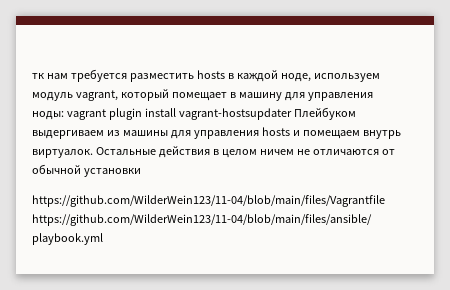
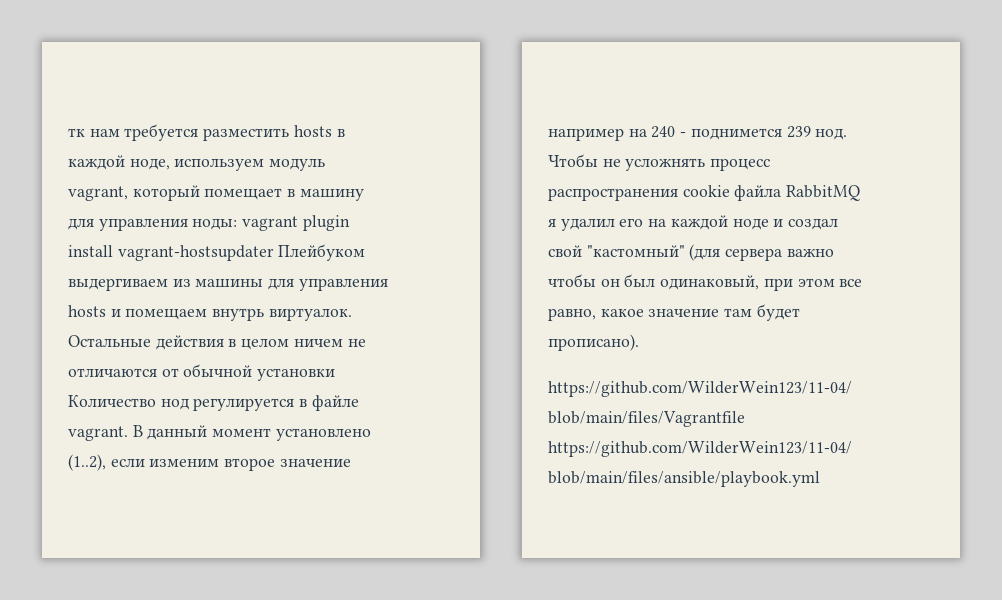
- Остальные действия в целом ничем не отличаются от обычной установки
+ Остальные действия в целом ничем не отличаются от обычной установки Количество нод регулируется в файле vagrant. В данный момент установлено (1..2), если изменим второе значение например на 240 - поднимется 239 нод. Чтобы не усложнять процесс распространения cookie файла RabbitMQ я удалил его на каждой ноде и создал свой "кастомный" (для сервера важно чтобы он был одинаковый, при этом все равно, какое значение там будет прописано).

